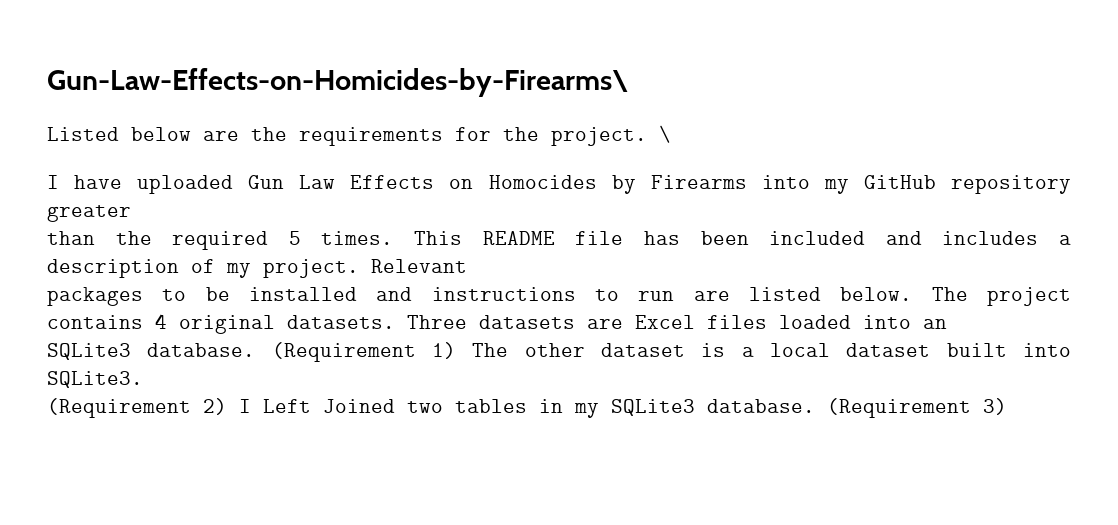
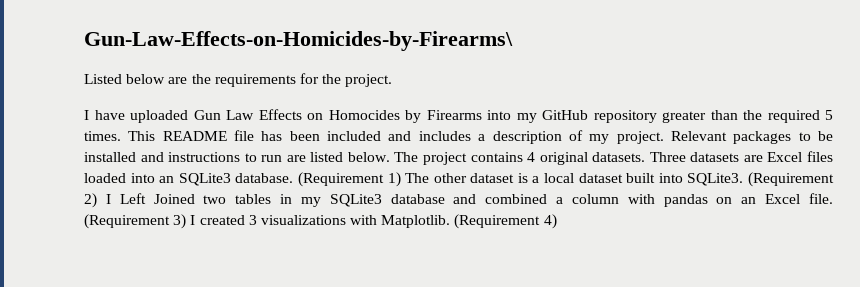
- \
- I have uploaded Gun Law Effects on Homocides by Firearms into my GitHub repository greater
- than the required 5 times.
+ I have uploaded Gun Law Effects on Homocides by Firearms into my GitHub repository greater than the required 5 times.
- Relevant
- packages to be installed and instructions to run are listed below.
+ Relevant packages to be installed and instructions to run are listed below.
- Three datasets are Excel files loaded into an
- SQLite3 database.
+ Three datasets are Excel files loaded into an SQLite3 database.
- (Requirement 1) The other dataset is a local dataset built into SQLite3.
- (Requirement 2) I Left Joined two tables in my SQLite3 database. (Requirement 3)
+ (Requirement 1) The other dataset is a local dataset built into SQLite3. (Requirement 2) I Left Joined two tables in my SQLite3 database and combined a column with pandas on an Excel file. (Requirement 3) I created 3 visualizations with Matplotlib. (Requirement 4)

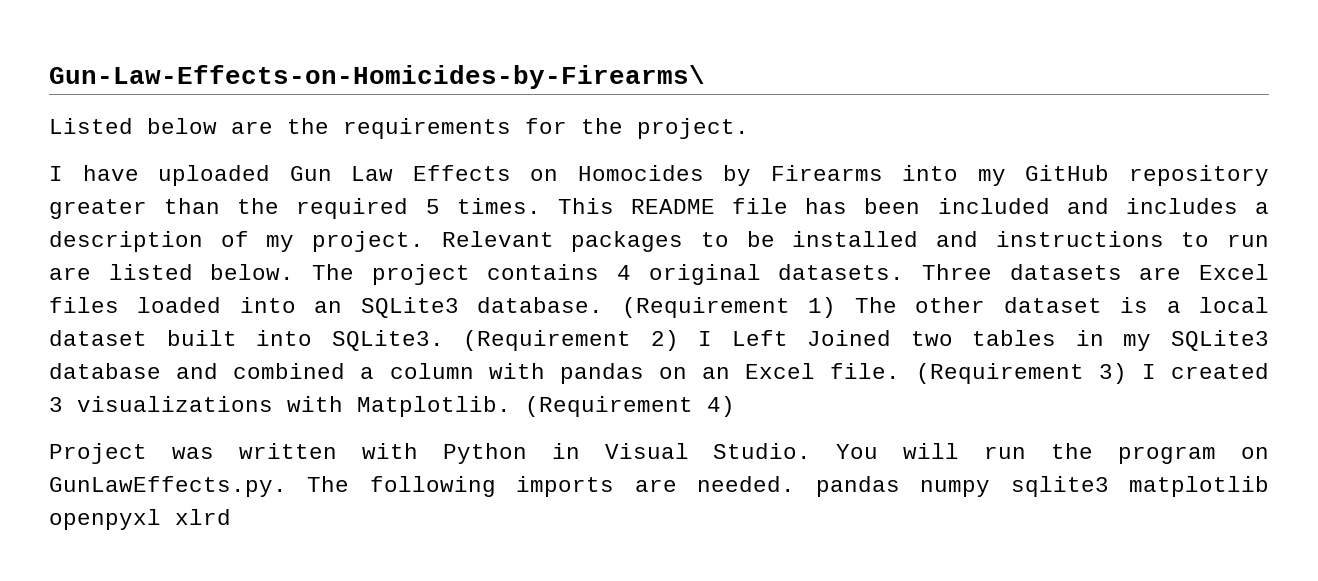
+ Project was written with Python in Visual Studio. You will run the program on GunLawEffects.py. The following imports are needed. pandas numpy sqlite3 matplotlib openpyxl xlrd

